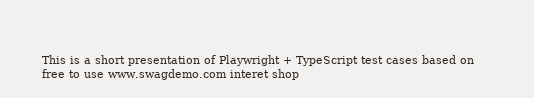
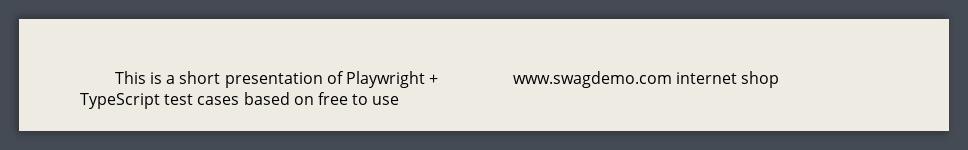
- This is a short presentation of Playwright + TypeScript test cases based on free to use www.swagdemo.com interet shop
+ This is a short presentation of Playwright + TypeScript test cases based on free to use www.swagdemo.com internet shop

